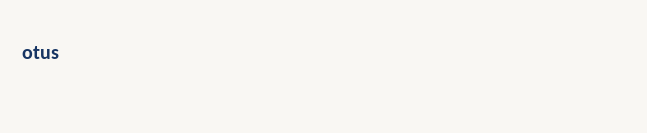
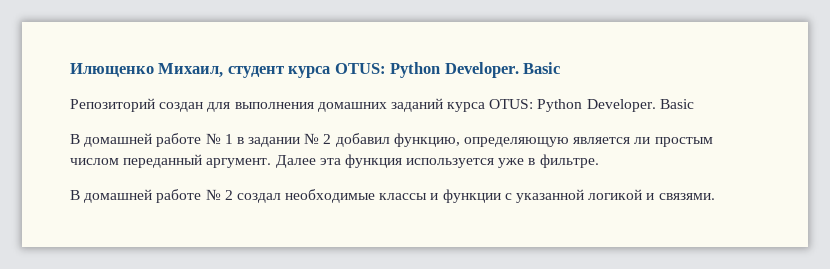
- otus
+ Илющенко Михаил, студент курса OTUS: Python Developer. Basic
+ Репозиторий создан для выполнения домашних заданий курса OTUS: Python Developer. Basic
+ В домашней работе № 1 в задании № 2 добавил функцию, определяющую является ли простым числом переданный аргумент. Далее эта функция используется уже в фильтре.
+ В домашней работе № 2 создал необходимые классы и функции с указанной логикой и связями.

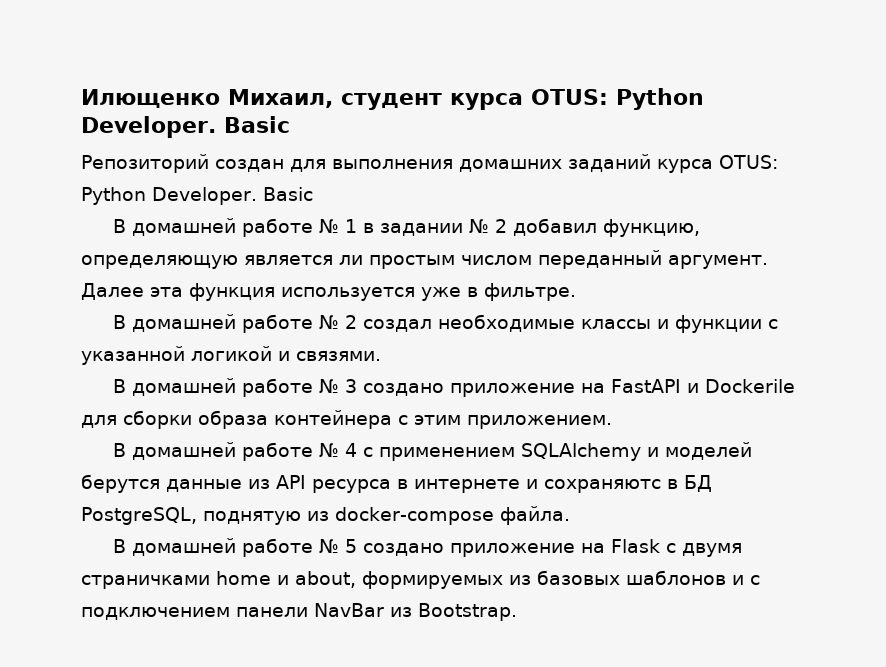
+ В домашней работе № 3 создано приложение на FastAPI и Dockerile для сборки образа контейнера с этим приложением.
+ В домашней работе № 4 с применением SQLAlchemy и моделей берутся данные из API ресурса в интернете и сохраняютс в БД PostgreSQL, поднятую из docker-compose файла.
+ В домашней работе № 5 создано приложение на Flask с двумя страничками home и about, формируемых из базовых шаблонов и с подключением панели NavBar из Bootstrap.

